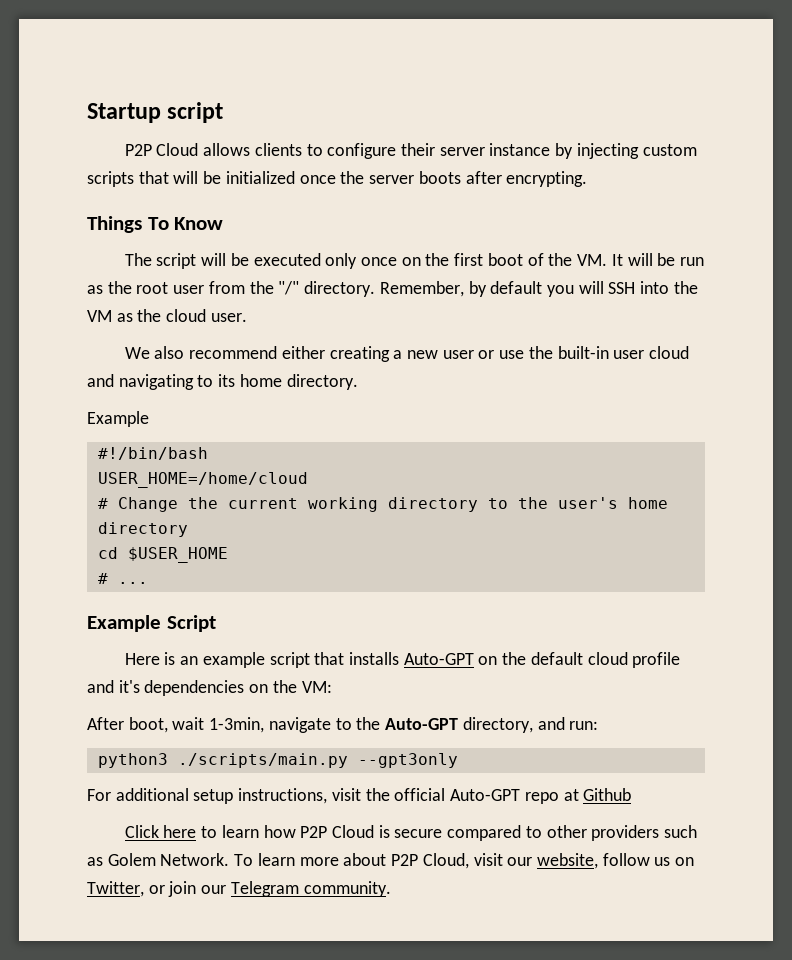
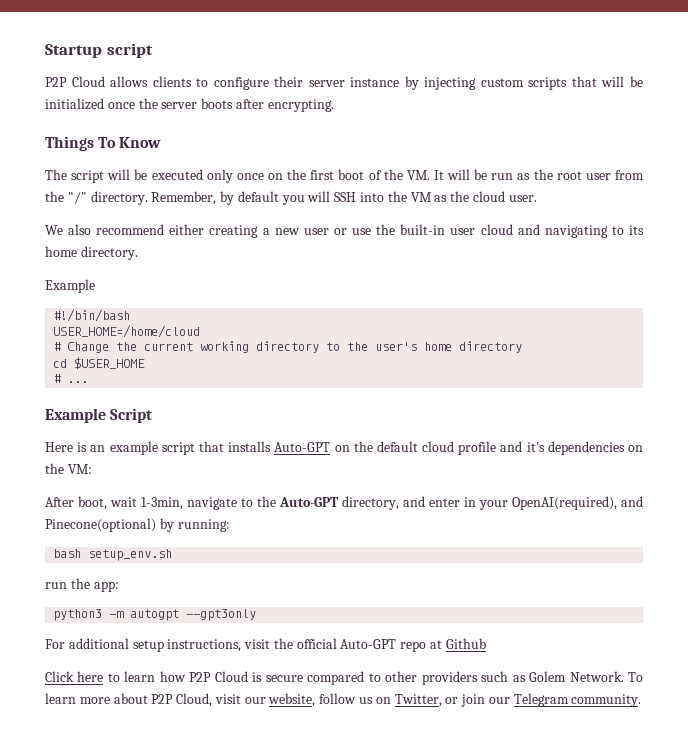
- After boot, wait 1-3min, navigate to the Auto-GPT directory, and run:
+ After boot, wait 1-3min, navigate to the Auto-GPT directory, and enter in your OpenAI(required), and Pinecone(optional) by running:
+ bash setup_env.sh
+ run the app:
- python3 ./scripts/main.py --gpt3only
+ python3 -m autogpt --gpt3only

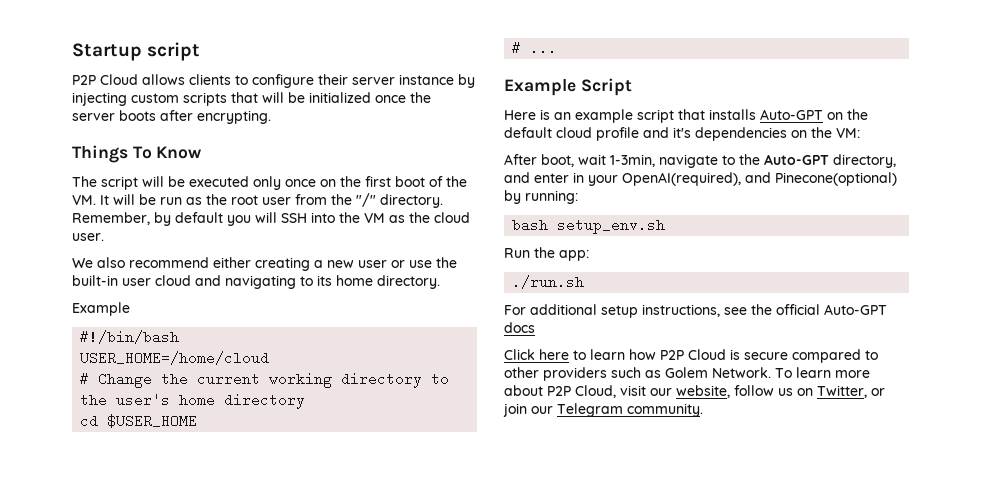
- run the app:
+ Run the app:
- python3 -m autogpt --gpt3only
+ ./run.sh
- For additional setup instructions, visit the official Auto-GPT repo at Github
+ For additional setup instructions, see the official Auto-GPT docs

